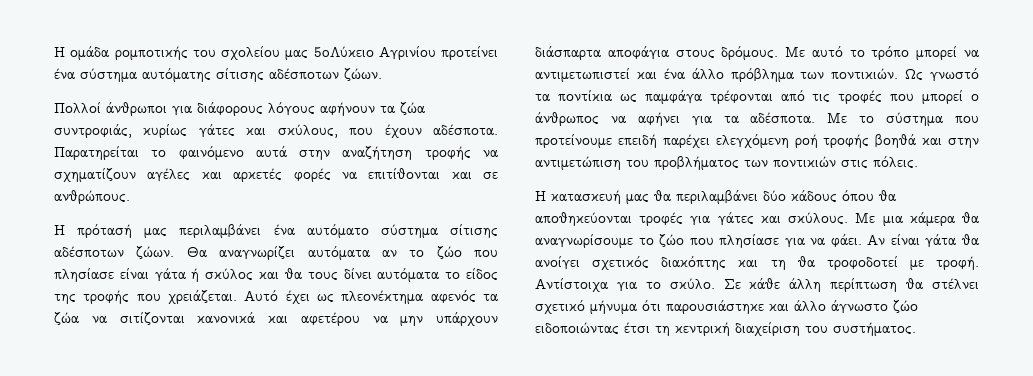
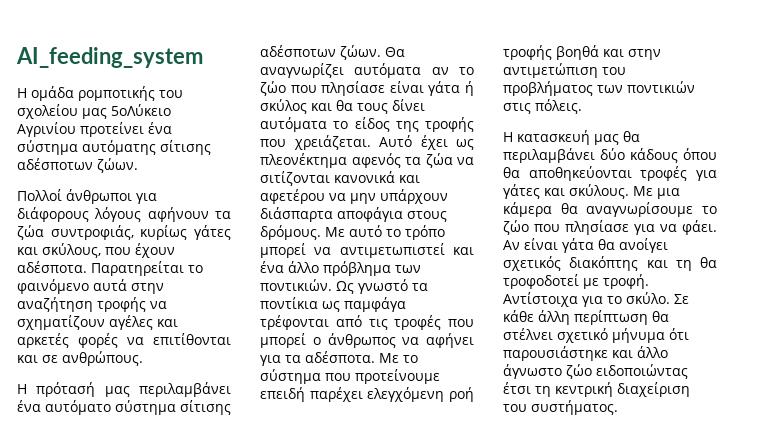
+ AI_feeding_system

